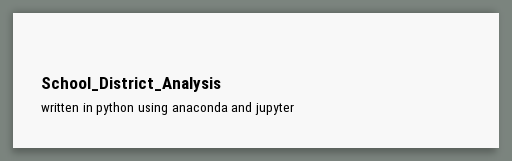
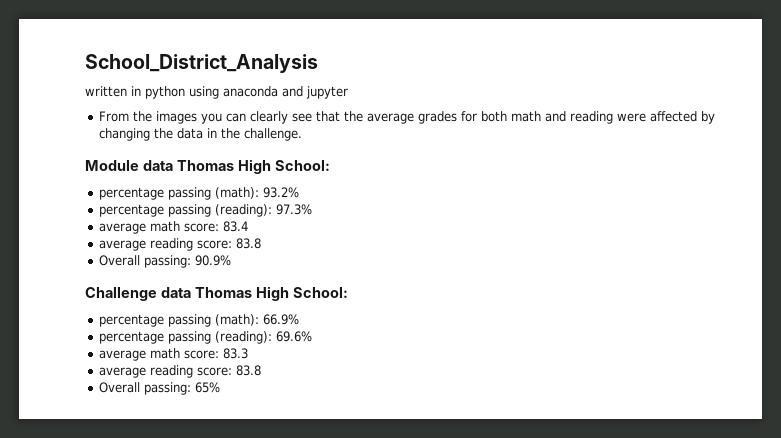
+ From the images you can clearly see that the average grades for both math and reading were affected by changing the data in the challenge.
+ Module data Thomas High School:
+ percentage passing (math): 93.2%
+ percentage passing (reading): 97.3%
+ average math score: 83.4
+ average reading score: 83.8
+ Overall passing: 90.9%
+ Challenge data Thomas High School:
+ percentage passing (math): 66.9%
+ percentage passing (reading): 69.6%
+ average math score: 83.3
+ average reading score: 83.8
+ Overall passing: 65%

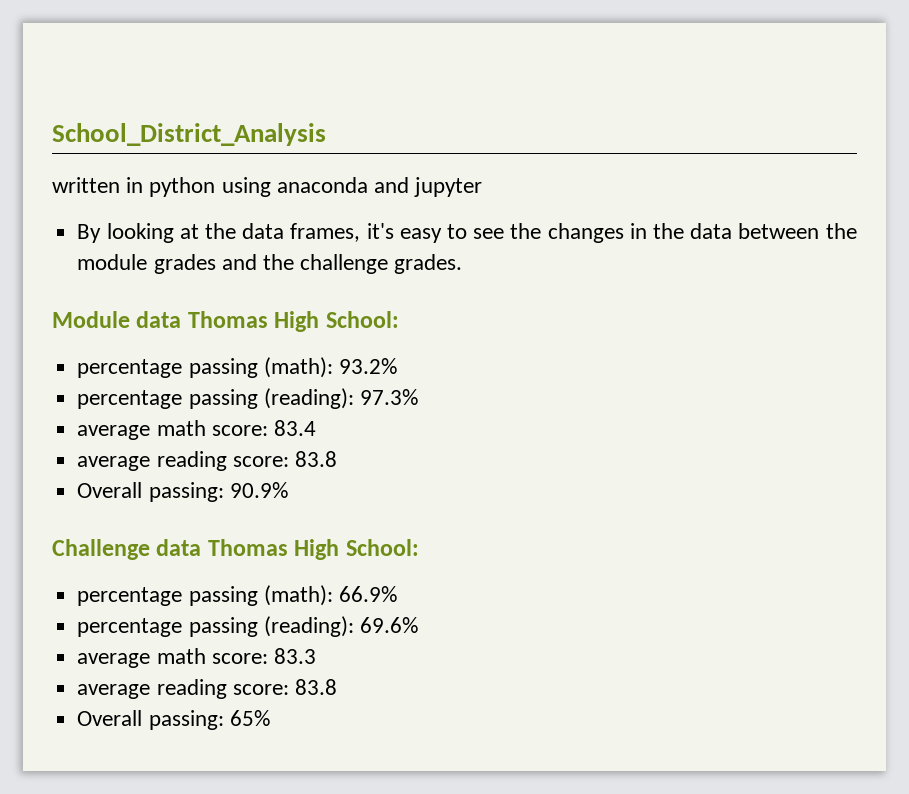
- From the images you can clearly see that the average grades for both math and reading were affected by changing the data in the challenge.
+ By looking at the data frames, it's easy to see the changes in the data between the module grades and the challenge grades.

